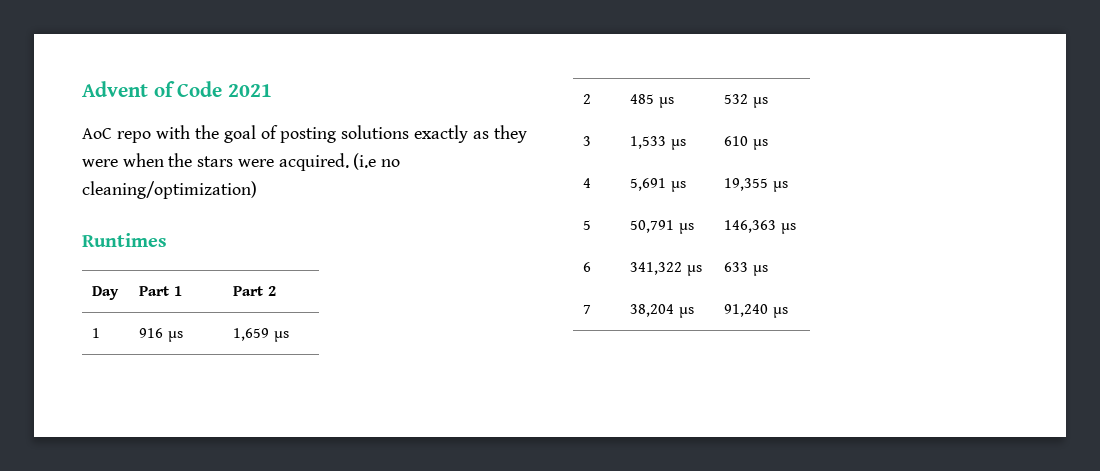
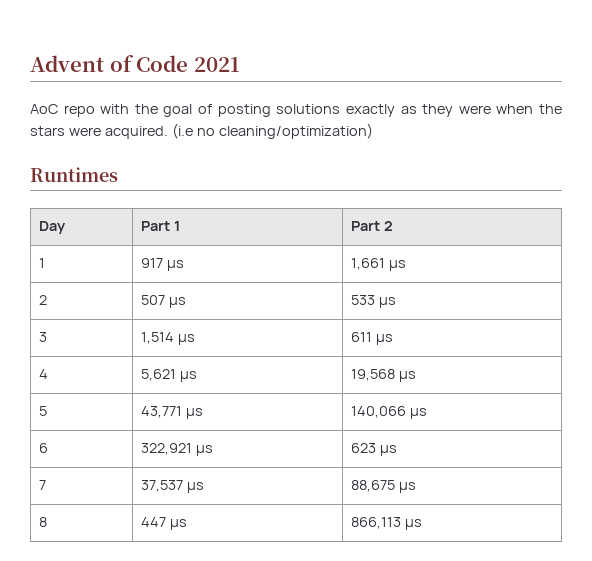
- 1 | 916 µs | 1,659 µs
+ 1 | 917 µs | 1,661 µs
- 2 | 485 µs | 532 µs
+ 2 | 507 µs | 533 µs
- 3 | 1,533 µs | 610 µs
+ 3 | 1,514 µs | 611 µs
- 4 | 5,691 µs | 19,355 µs
+ 4 | 5,621 µs | 19,568 µs
- 5 | 50,791 µs | 146,363 µs
+ 5 | 43,771 µs | 140,066 µs
- 6 | 341,322 µs | 633 µs
+ 6 | 322,921 µs | 623 µs
- 7 | 38,204 µs | 91,240 µs
+ 7 | 37,537 µs | 88,675 µs
+ 8 | 447 µs | 866,113 µs

